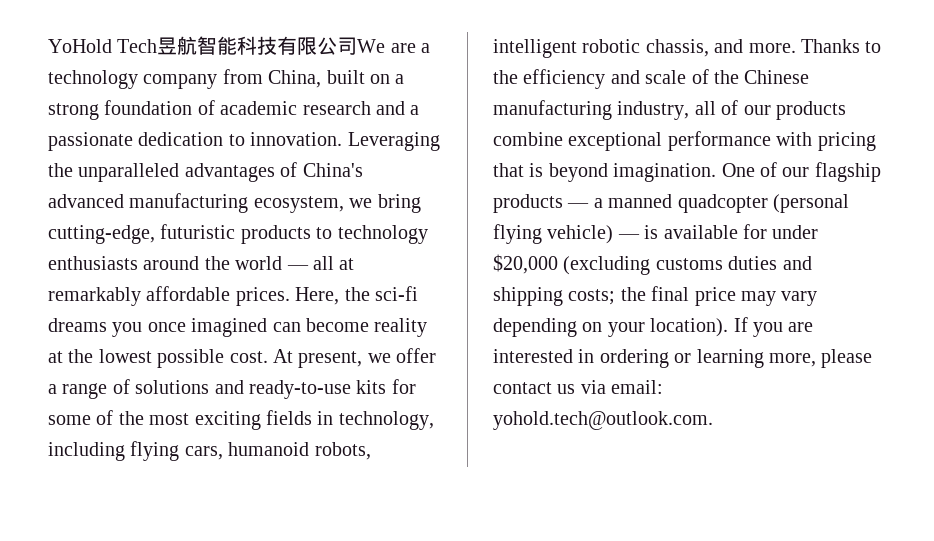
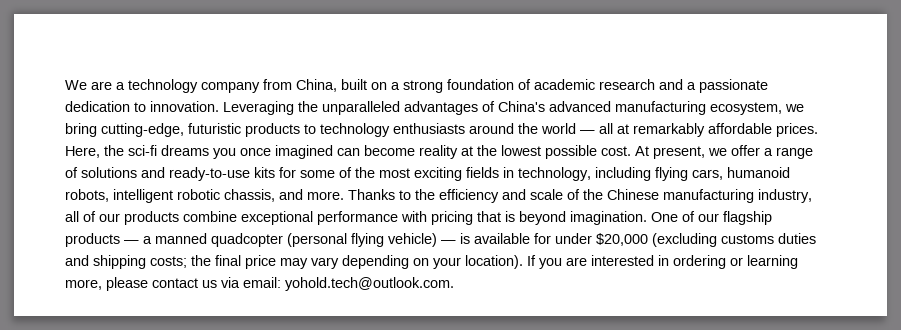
- YoHold Tech昱航智能科技有限公司We are a technology company from China, built on a strong foundation of academic research and a passionate dedication to innovation.
+ We are a technology company from China, built on a strong foundation of academic research and a passionate dedication to innovation.

